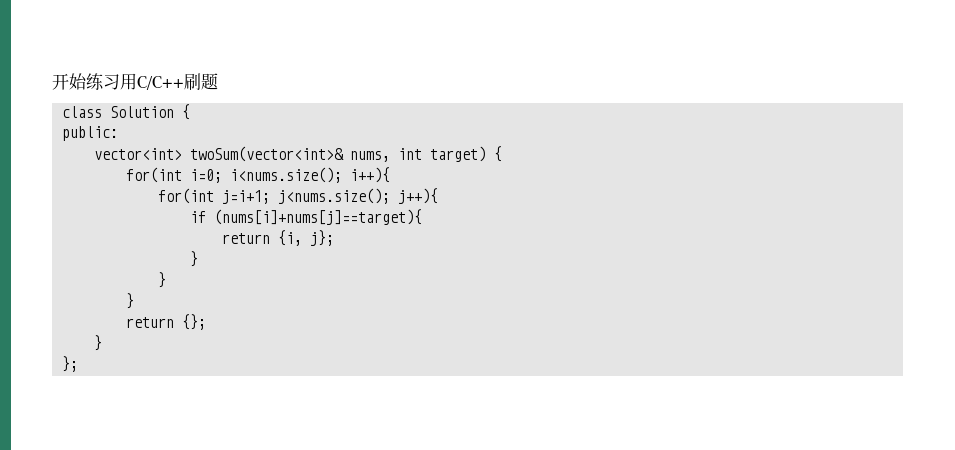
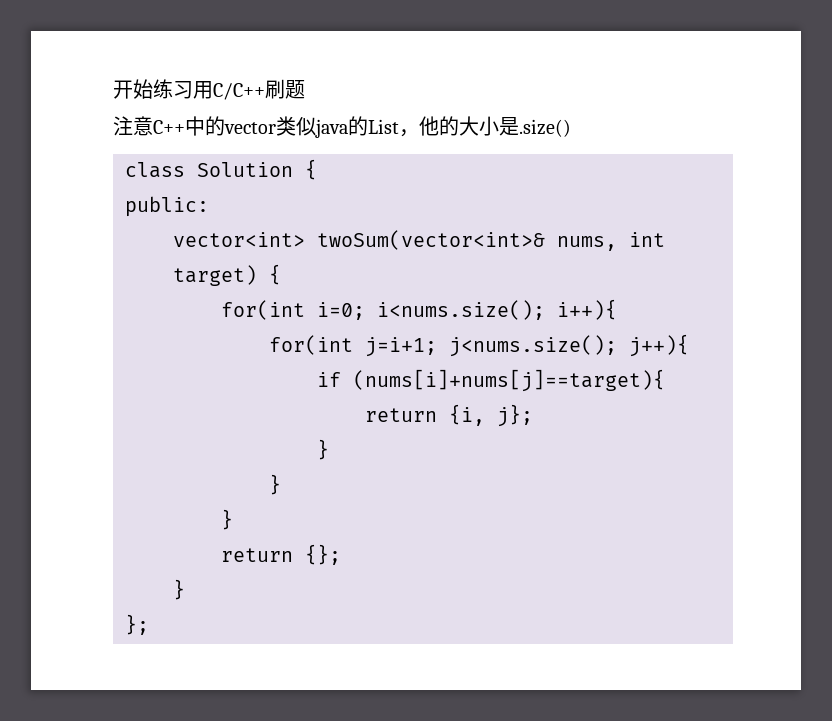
+ 注意C++中的vector类似java的List，他的大小是.size()

